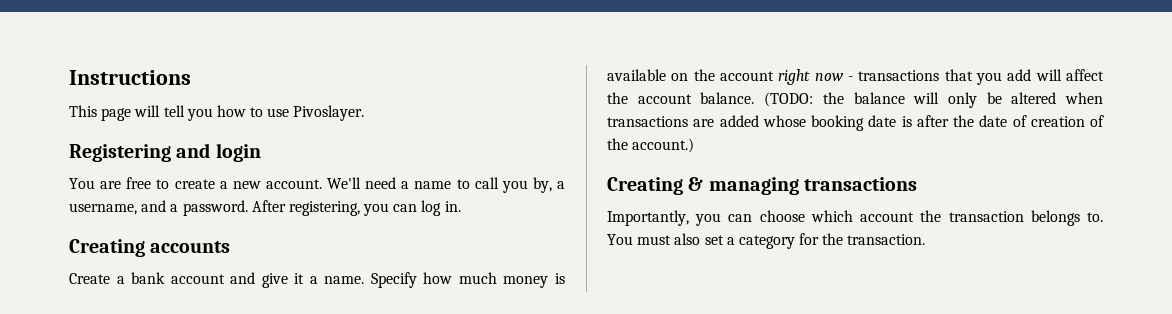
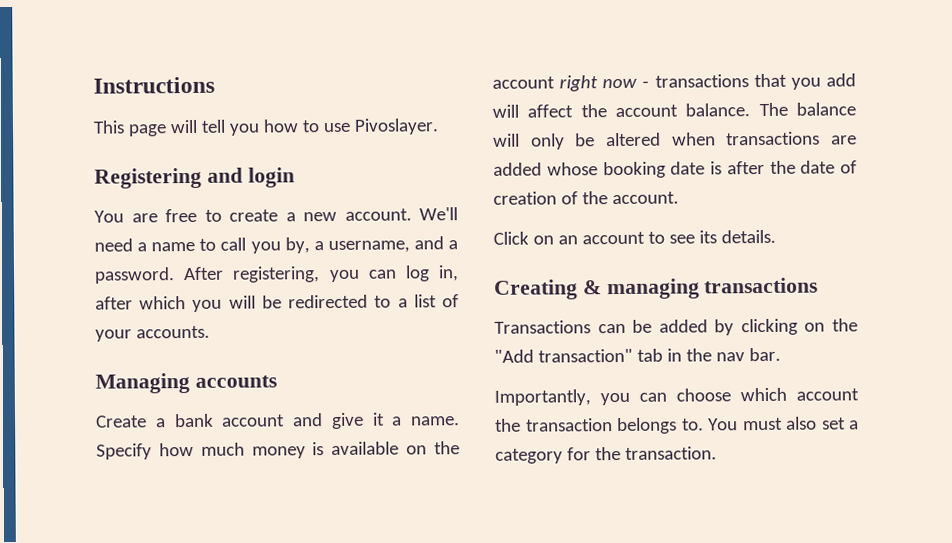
- After registering, you can log in.
- Creating accounts
+ After registering, you can log in, after which you will be redirected to a list of your accounts.
+ Managing accounts
- (TODO: the balance will only be altered when transactions are added whose booking date is after the date of creation of the account.)
+ The balance will only be altered when transactions are added whose booking date is after the date of creation of the account.
+ Click on an account to see its details.
  Creating & managing transactions
+ Transactions can be added by clicking on the "Add transaction" tab in the nav bar.

